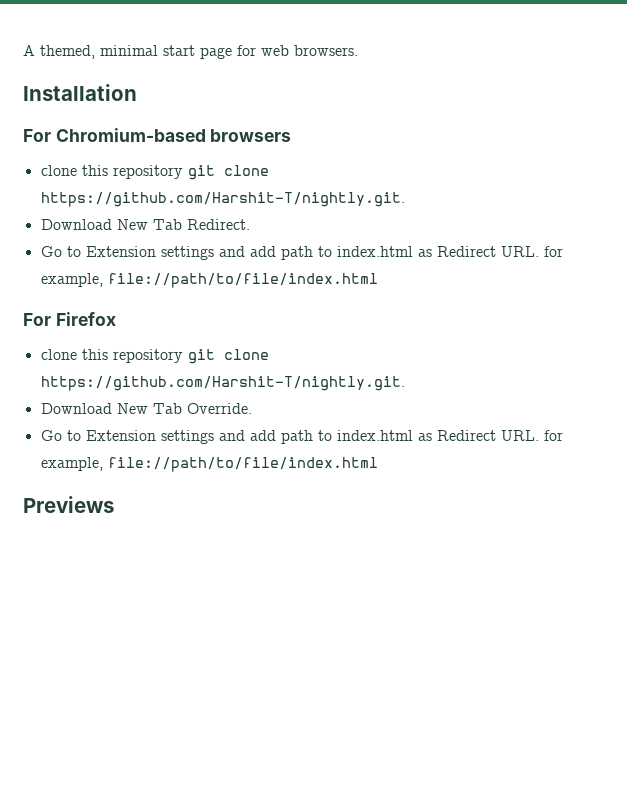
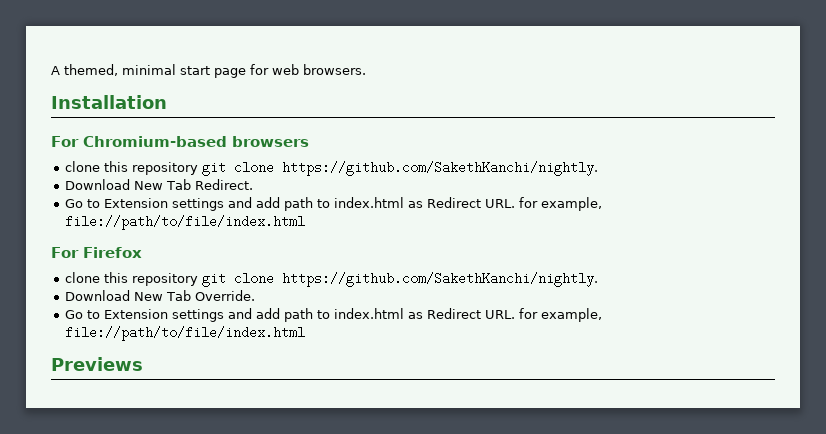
  For Chromium-based browsers
- clone this repository git clone https://github.com/Harshit-T/nightly.git.
+ clone this repository git clone https://github.com/SakethKanchi/nightly.
  For Firefox
- clone this repository git clone https://github.com/Harshit-T/nightly.git.
+ clone this repository git clone https://github.com/SakethKanchi/nightly.

